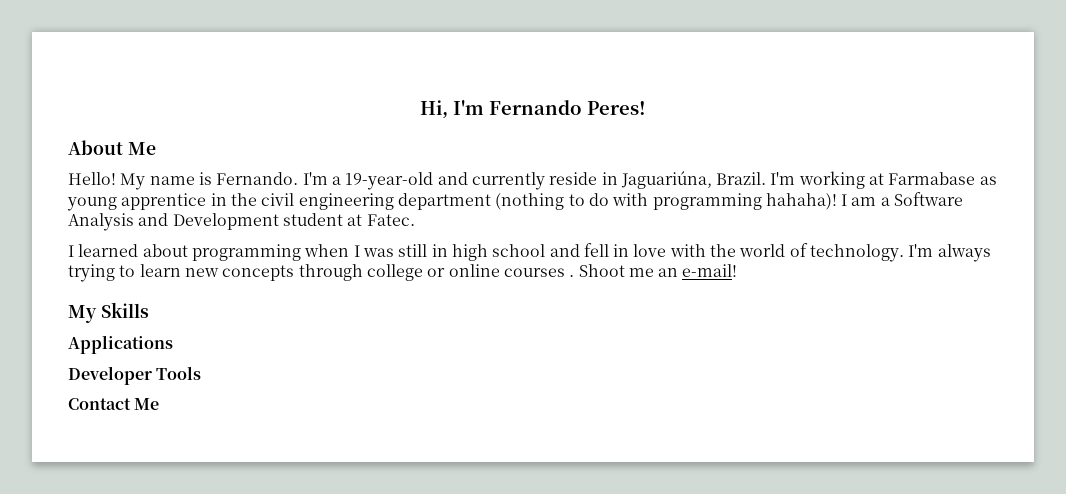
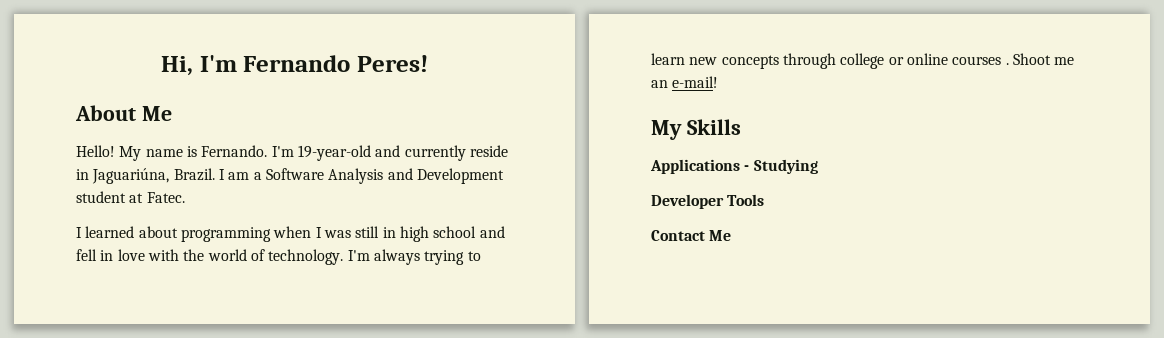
- I'm a 19-year-old and currently reside in Jaguariúna, Brazil.
+ I'm 19-year-old and currently reside in Jaguariúna, Brazil.
- I'm working at Farmabase as young apprentice in the civil engineering department (nothing to do with programming hahaha)!
- Applications
+ Applications - Studying

